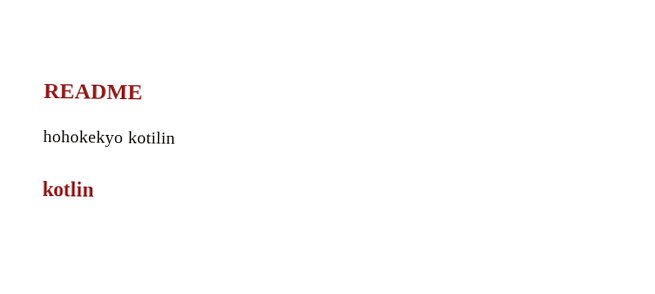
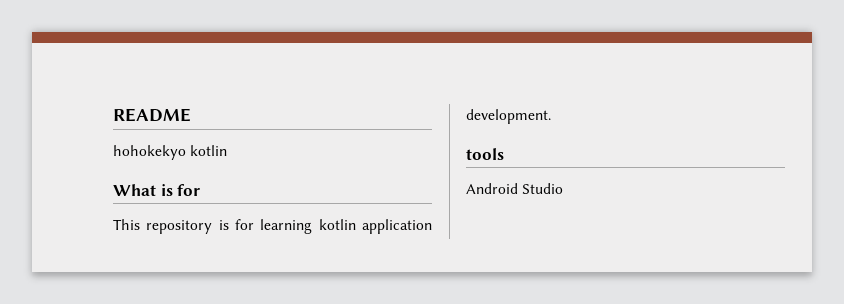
- hohokekyo kotilin
- kotlin
+ hohokekyo kotlin
+ What is for
+ This repository is for learning kotlin application development.
+ tools
+ Android Studio

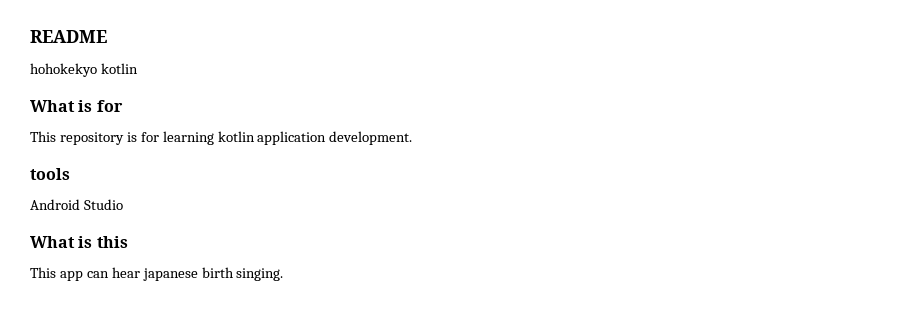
+ What is this
+ This app can hear japanese birth singing.

